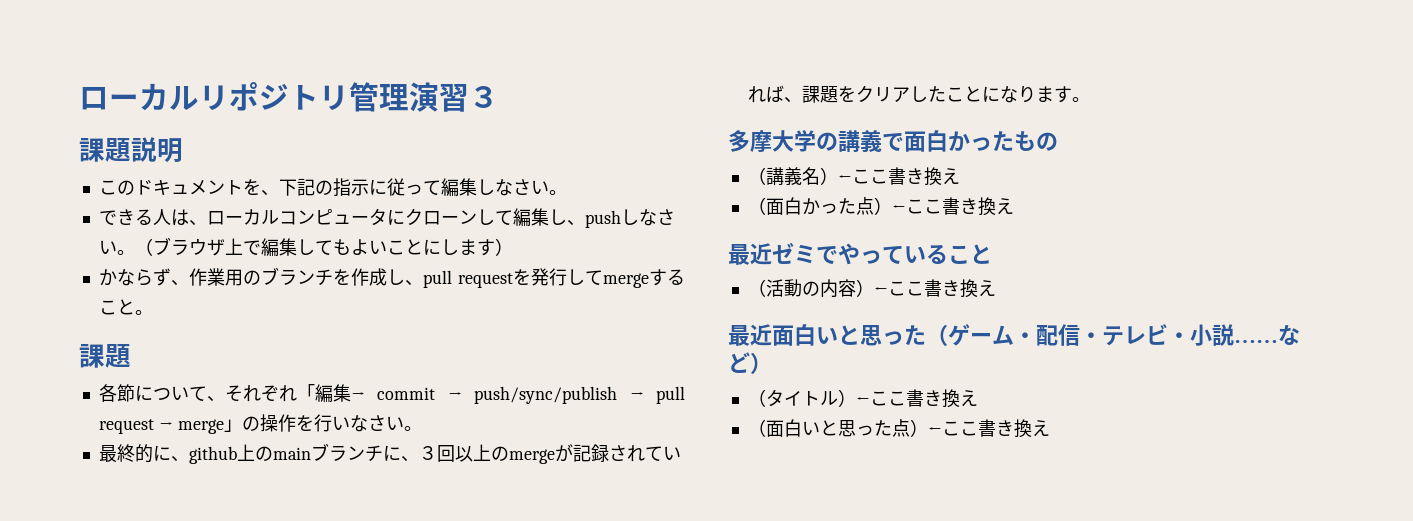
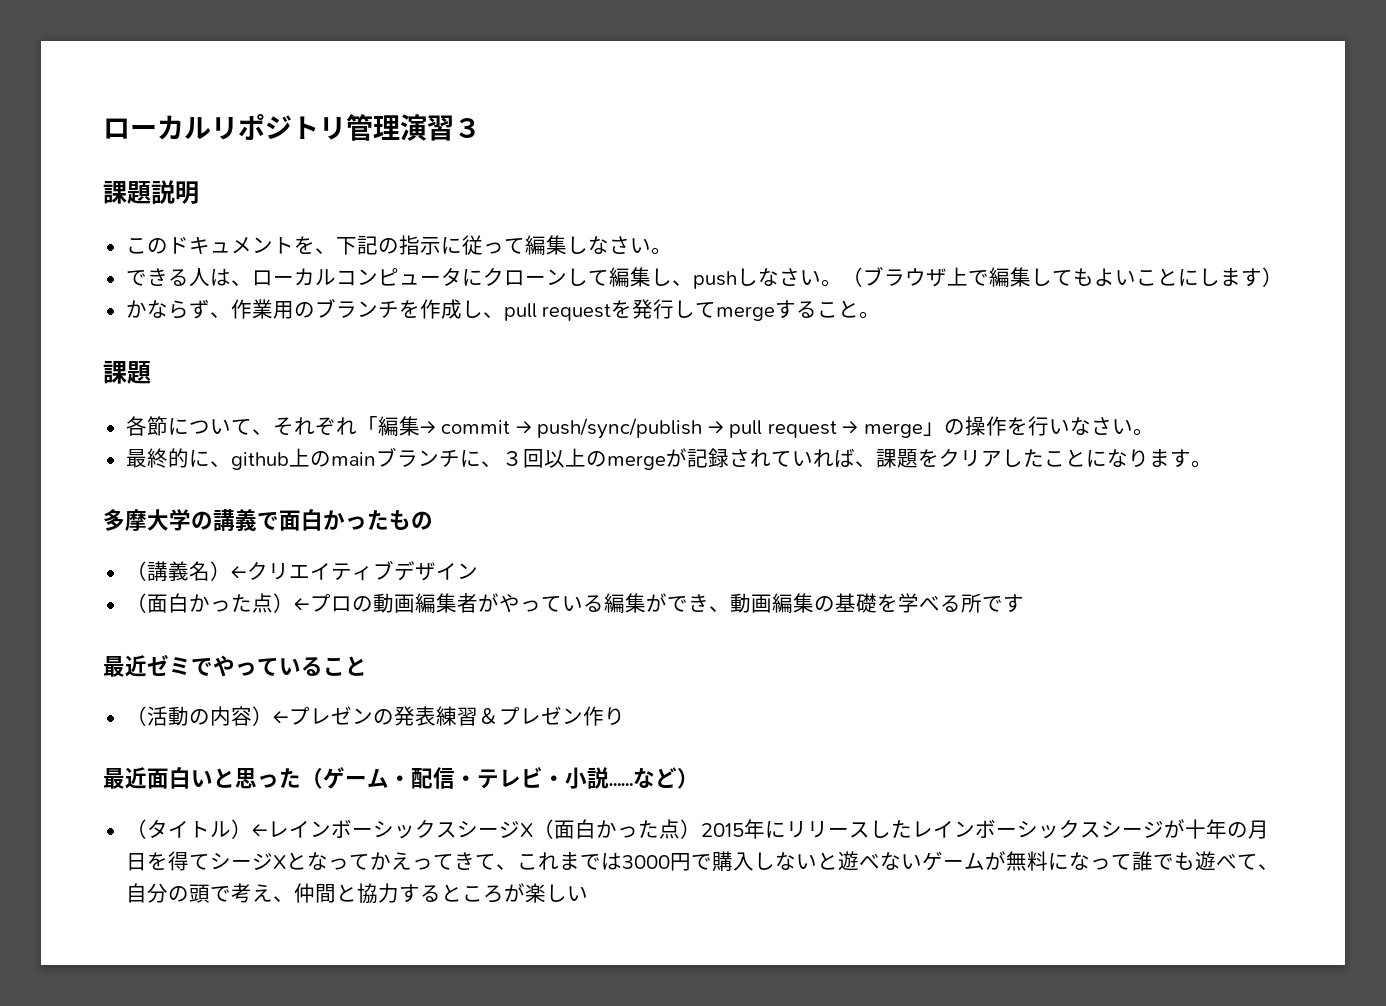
- （講義名）←ここ書き換え
+ （講義名）←クリエイティブデザイン
- （面白かった点）←ここ書き換え
+ （面白かった点）←プロの動画編集者がやっている編集ができ、動画編集の基礎を学べる所です
- （活動の内容）←ここ書き換え
+ （活動の内容）←プレゼンの発表練習＆プレゼン作り
- （タイトル）←ここ書き換え
- （面白いと思った点）←ここ書き換え
+ （タイトル）←レインボーシックスシージX（面白かった点）2015年にリリースしたレインボーシックスシージが十年の月日を得てシージXとなってかえってきて、これまでは3000円で購入しないと遊べないゲームが無料になって誰でも遊べて、自分の頭で考え、仲間と協力するところが楽しい

